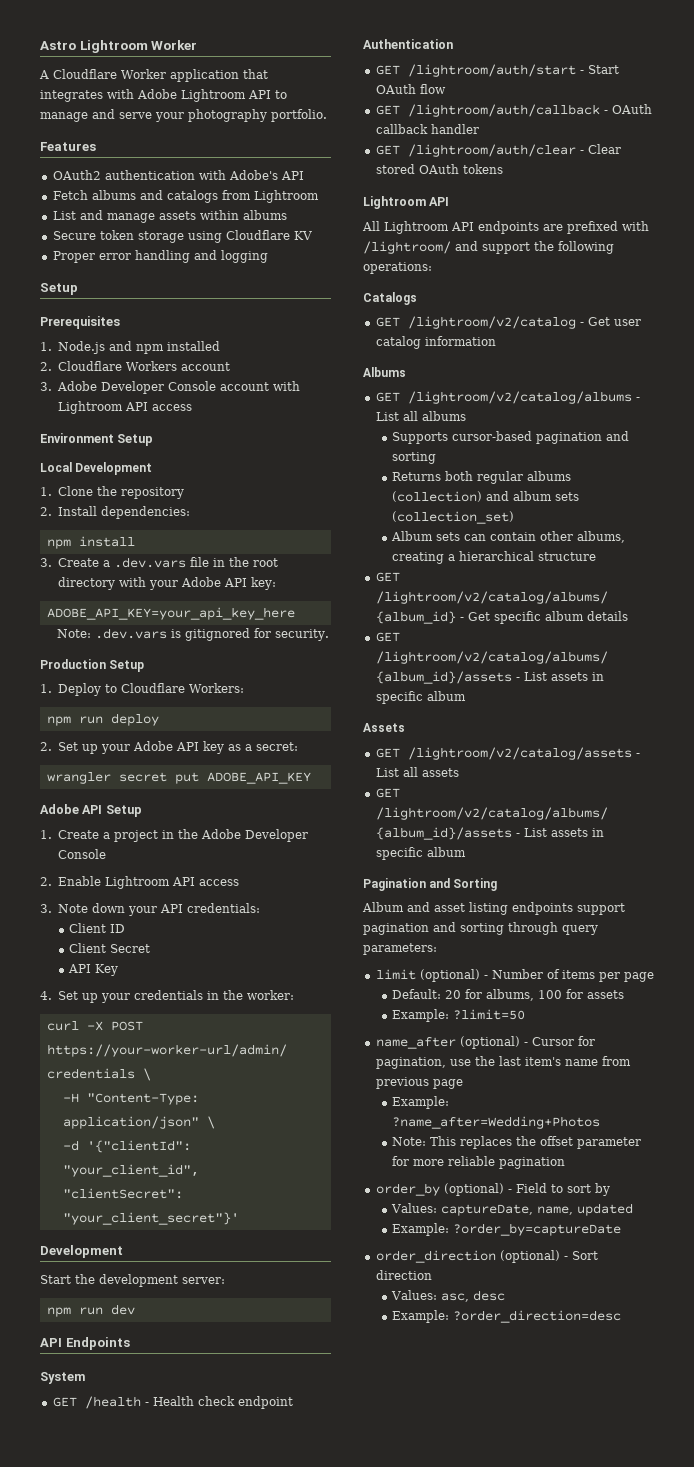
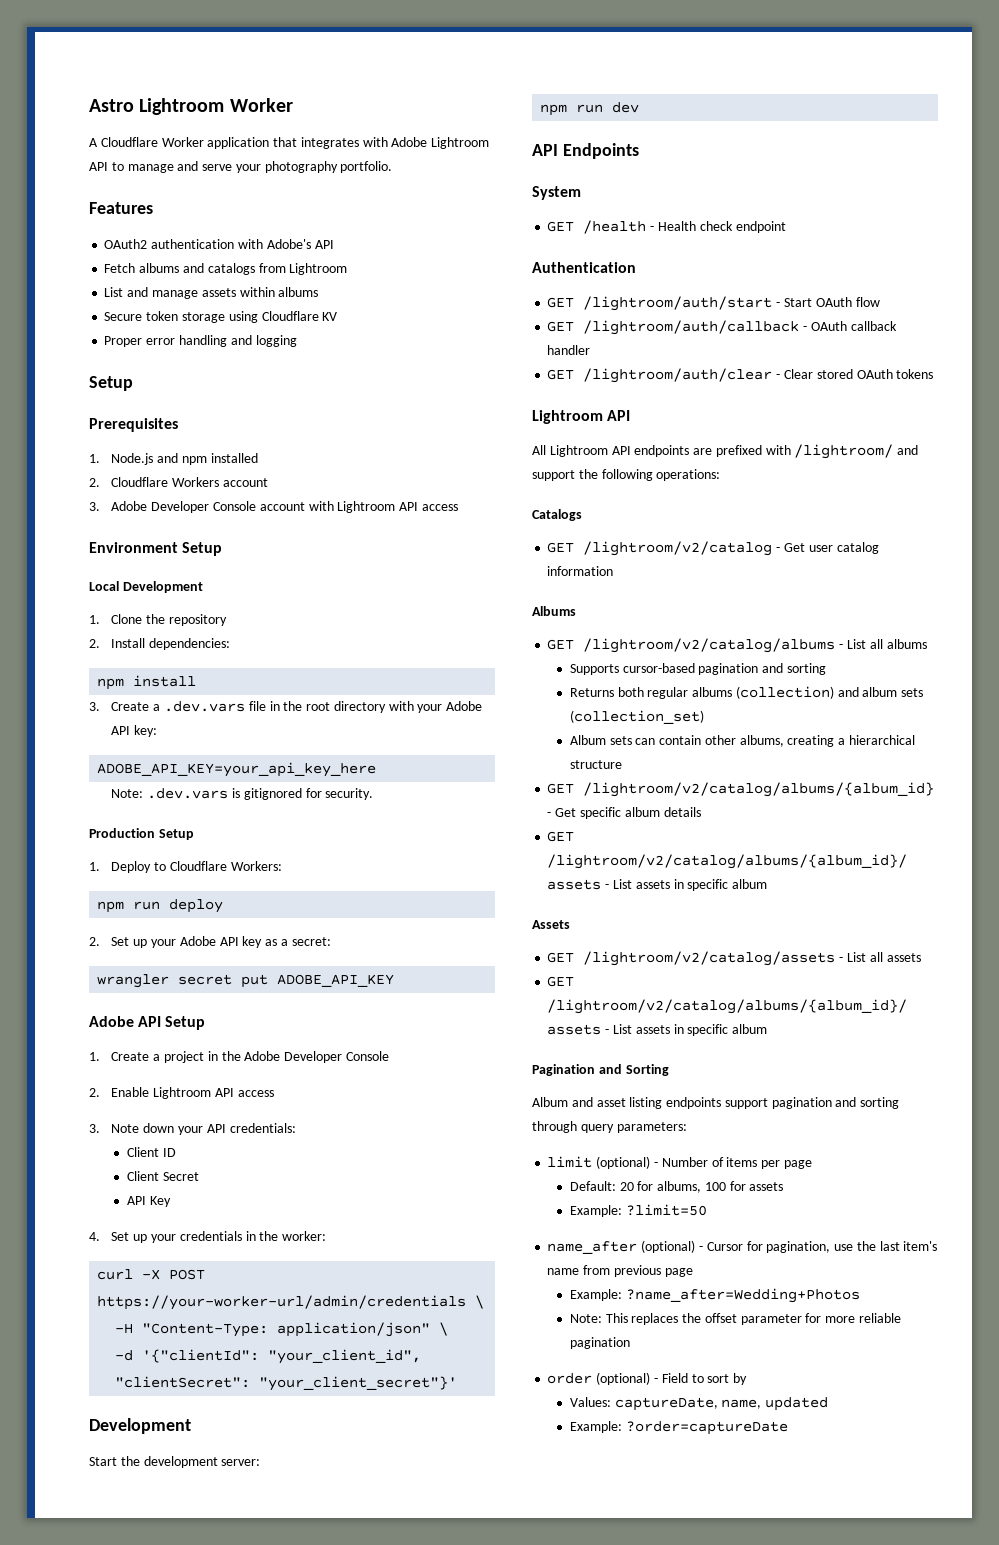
- order_by (optional) - Field to sort by
+ order (optional) - Field to sort by
- Example: ?order_by=captureDate
- order_direction (optional) - Sort direction
- Values: asc, desc
- Example: ?order_direction=desc
+ Example: ?order=captureDate

